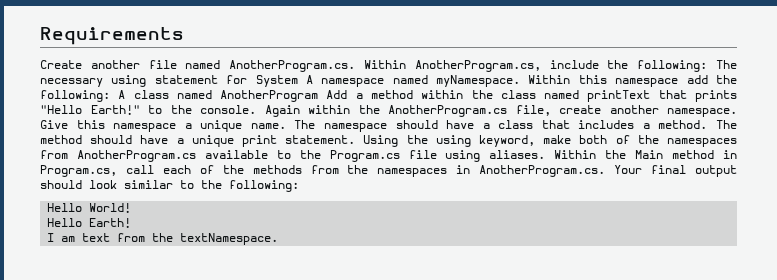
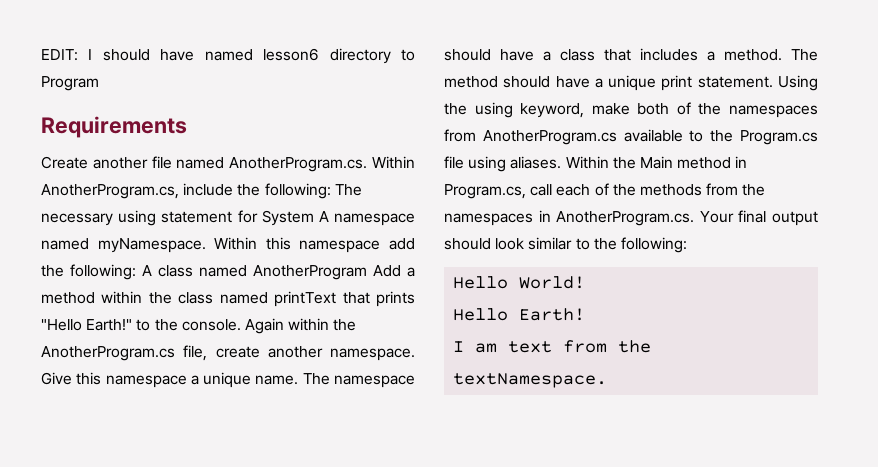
+ EDIT: I should have named lesson6 directory to Program

